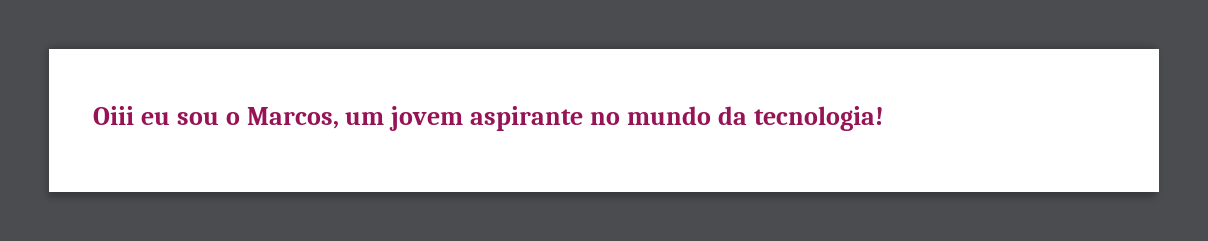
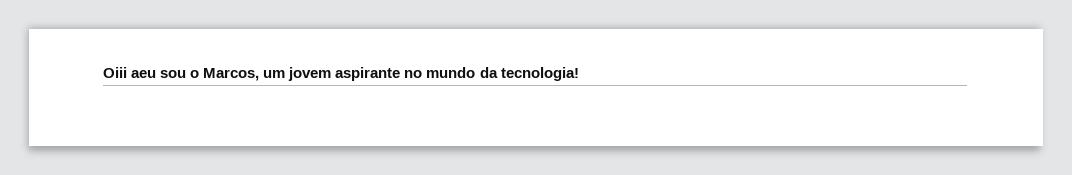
- Oiii eu sou o Marcos, um jovem aspirante no mundo da tecnologia!
+ Oiii aeu sou o Marcos, um jovem aspirante no mundo da tecnologia!

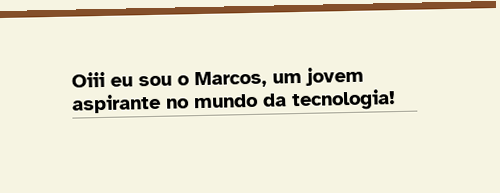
- Oiii aeu sou o Marcos, um jovem aspirante no mundo da tecnologia!
+ Oiii eu sou o Marcos, um jovem aspirante no mundo da tecnologia!

